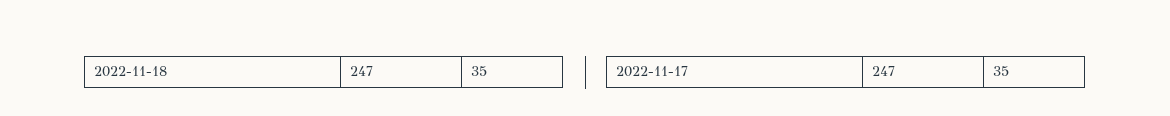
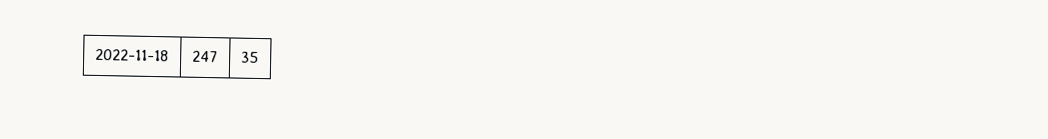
- 2022-11-17 | 247 | 35

